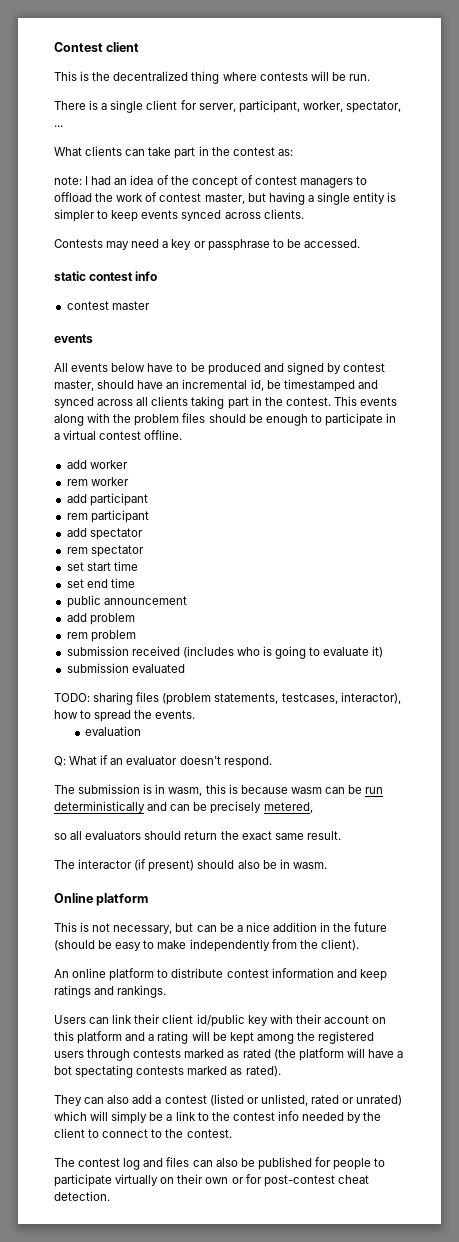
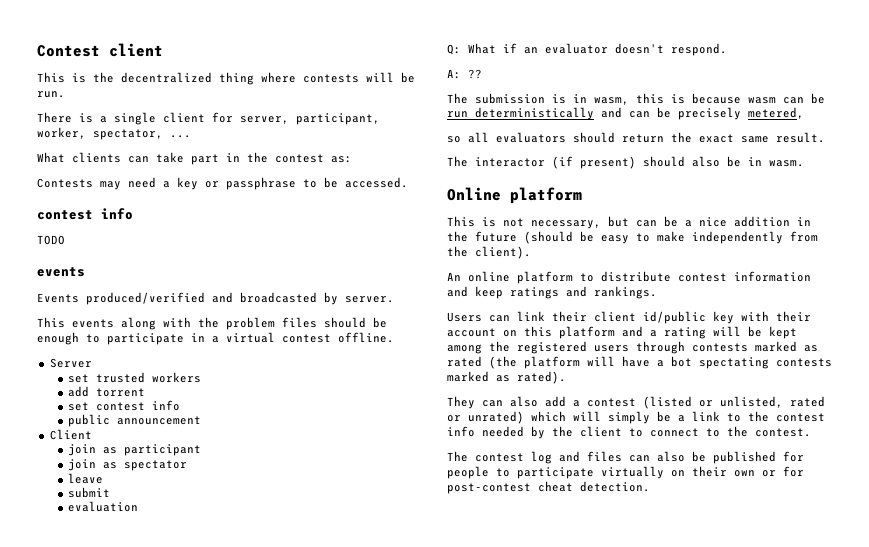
- note: I had an idea of the concept of contest managers to offload the work of contest master, but having a single entity is simpler to keep events synced across clients.
  Contests may need a key or passphrase to be accessed.
- static contest info
- contest master
+ contest info
+ TODO
- All events below have to be produced and signed by contest master, should have an incremental id, be timestamped and synced across all clients taking part in the contest. This events along with the problem files should be enough to participate in a virtual contest offline.
+ Events produced/verified and broadcasted by server.
+ This events along with the problem files should be enough to participate in a virtual contest offline.
- add worker
- rem worker
- add participant
- rem participant
- add spectator
- rem spectator
- set start time
- set end time
+ Server
+ set trusted workers
+ add torrent
+ set contest info
  public announcement
- add problem
- rem problem
- submission received (includes who is going to evaluate it)
- submission evaluated
- TODO: sharing files (problem statements, testcases, interactor), how to spread the events.
+ Client
+ join as participant
+ join as spectator
+ leave
+ submit
+ A: ??

